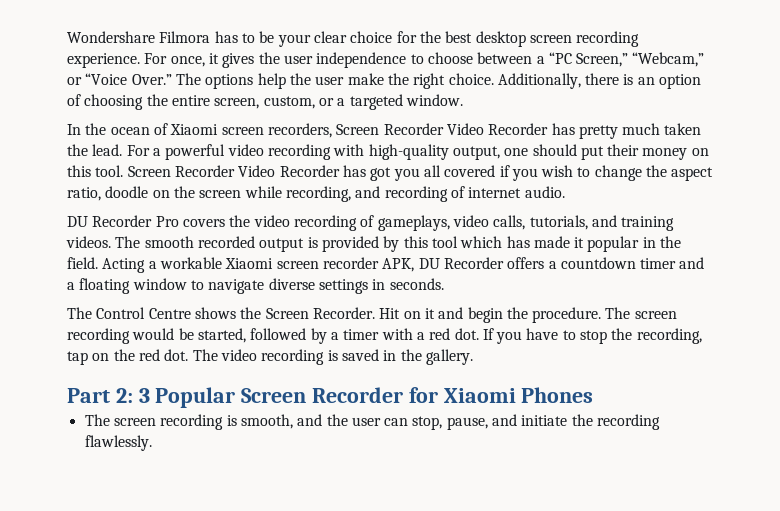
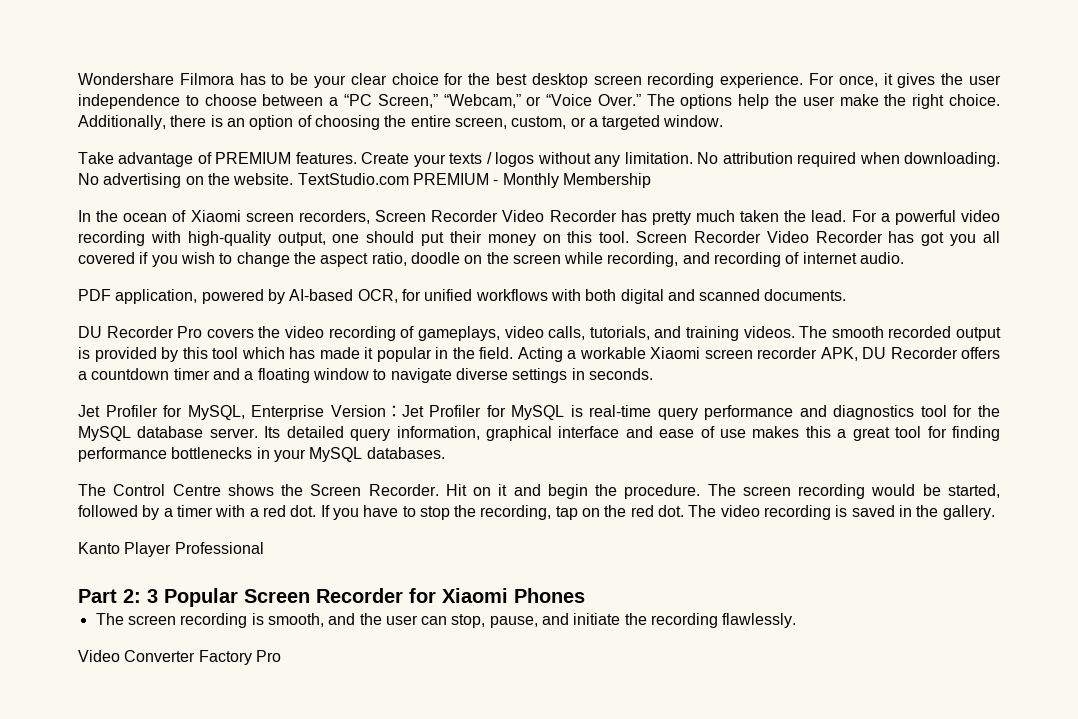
+ Take advantage of PREMIUM features. Create your texts / logos without any limitation. No attribution required when downloading. No advertising on the website. TextStudio.com PREMIUM - Monthly Membership
+ PDF application, powered by AI-based OCR, for unified workflows with both digital and scanned documents.
+ Jet Profiler for MySQL, Enterprise Version：Jet Profiler for MySQL is real-time query performance and diagnostics tool for the MySQL database server. Its detailed query information, graphical interface and ease of use makes this a great tool for finding performance bottlenecks in your MySQL databases.
+ Kanto Player Professional
+ Video Converter Factory Pro

